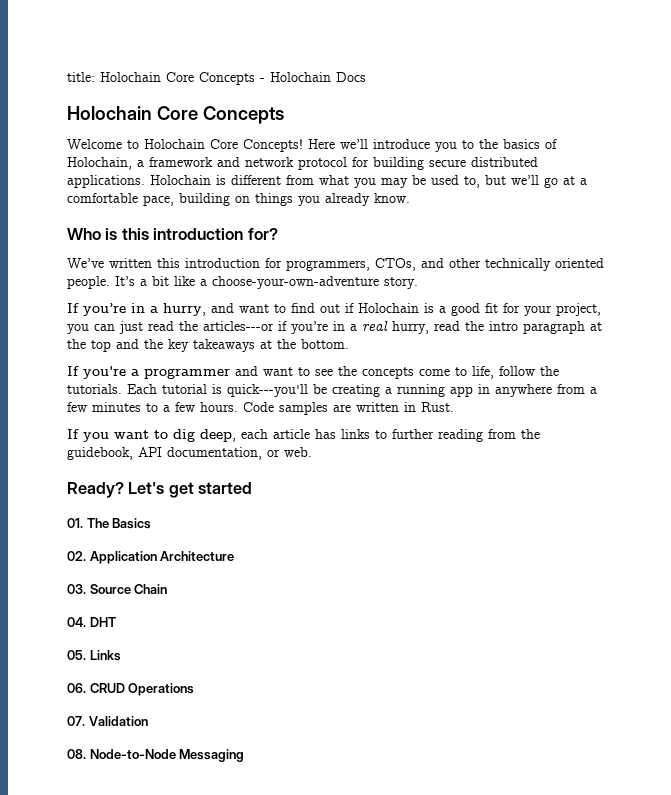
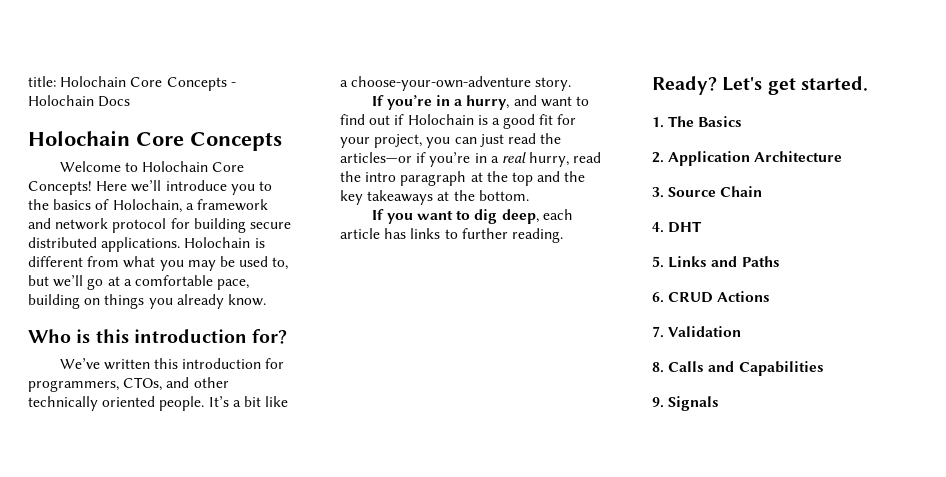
- If you’re in a hurry, and want to find out if Holochain is a good fit for your project, you can just read the articles---or if you’re in a real hurry, read the intro paragraph at the top and the key takeaways at the bottom.
+ If you’re in a hurry, and want to find out if Holochain is a good fit for your project, you can just read the articles—or if you’re in a real hurry, read the intro paragraph at the top and the key takeaways at the bottom.
- If you're a programmer and want to see the concepts come to life, follow the tutorials. Each tutorial is quick---you'll be creating a running app in anywhere from a few minutes to a few hours. Code samples are written in Rust.
- If you want to dig deep, each article has links to further reading from the guidebook, API documentation, or web.
+ If you want to dig deep, each article has links to further reading.
- Let's get started
- 01. The Basics
+ Let's get started.
+ 1. The Basics
- 02. Application Architecture
+ 2. Application Architecture
- 03. Source Chain
+ 3. Source Chain
- 04. DHT
+ 4. DHT
- 05. Links
- 06. CRUD Operations
- 07. Validation
- 08. Node-to-Node Messaging
+ 5. Links and Paths
+ 6. CRUD Actions
+ 7. Validation
+ 8. Calls and Capabilities
+ 9. Signals

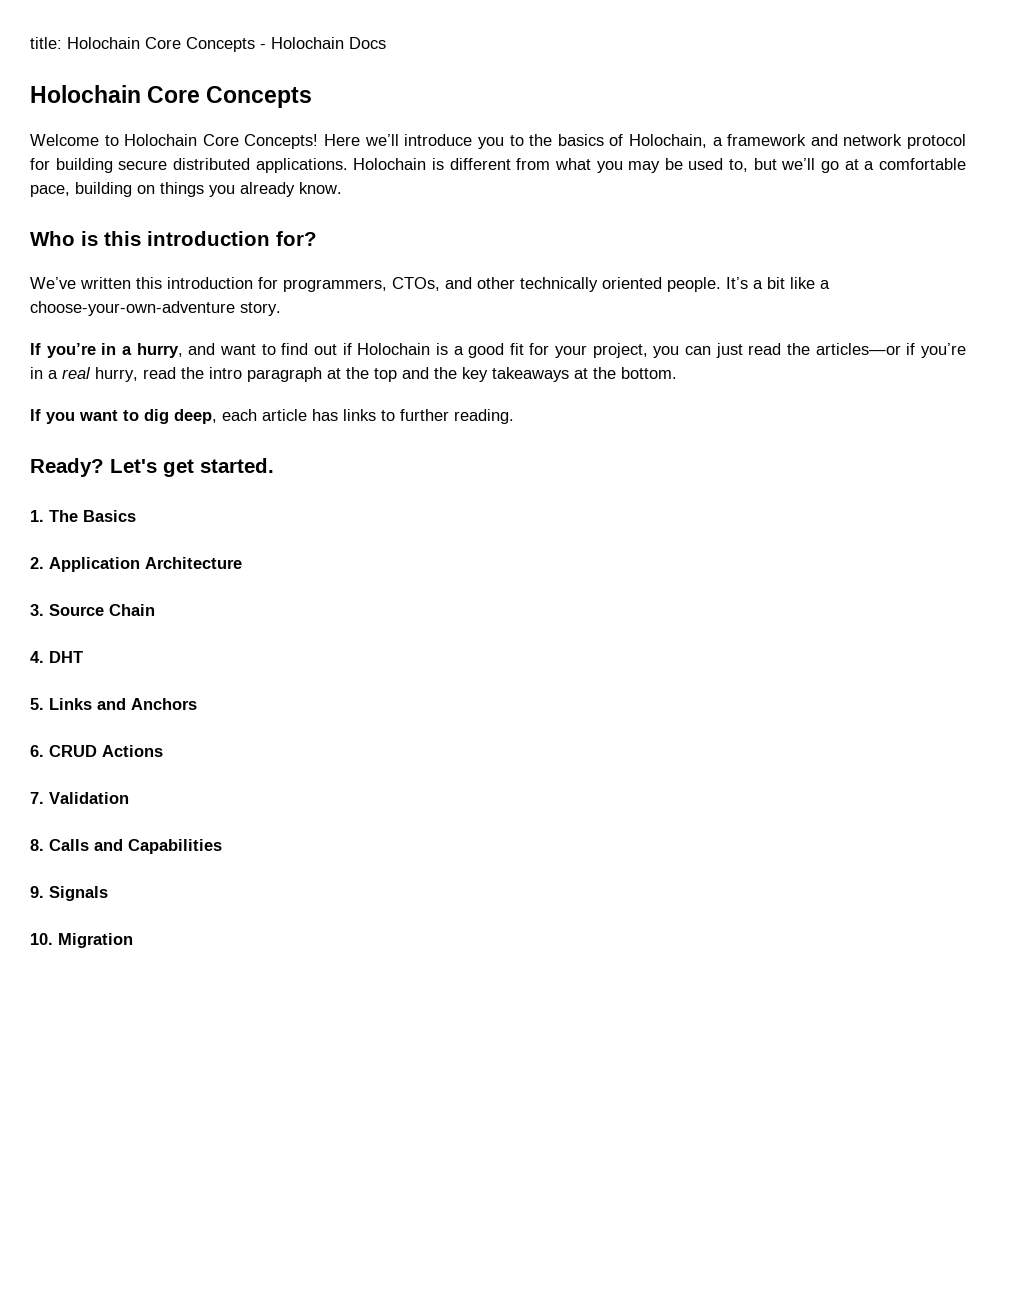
- 5. Links and Paths
+ 5. Links and Anchors
+ 10. Migration

